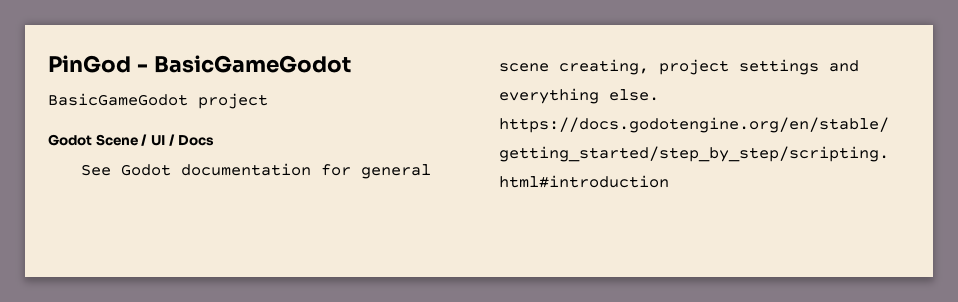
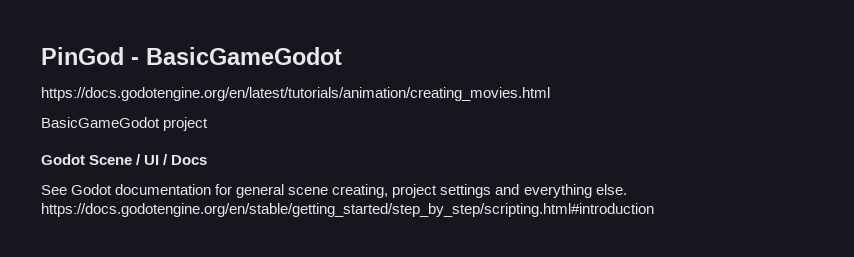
+ https://docs.godotengine.org/en/latest/tutorials/animation/creating_movies.html

